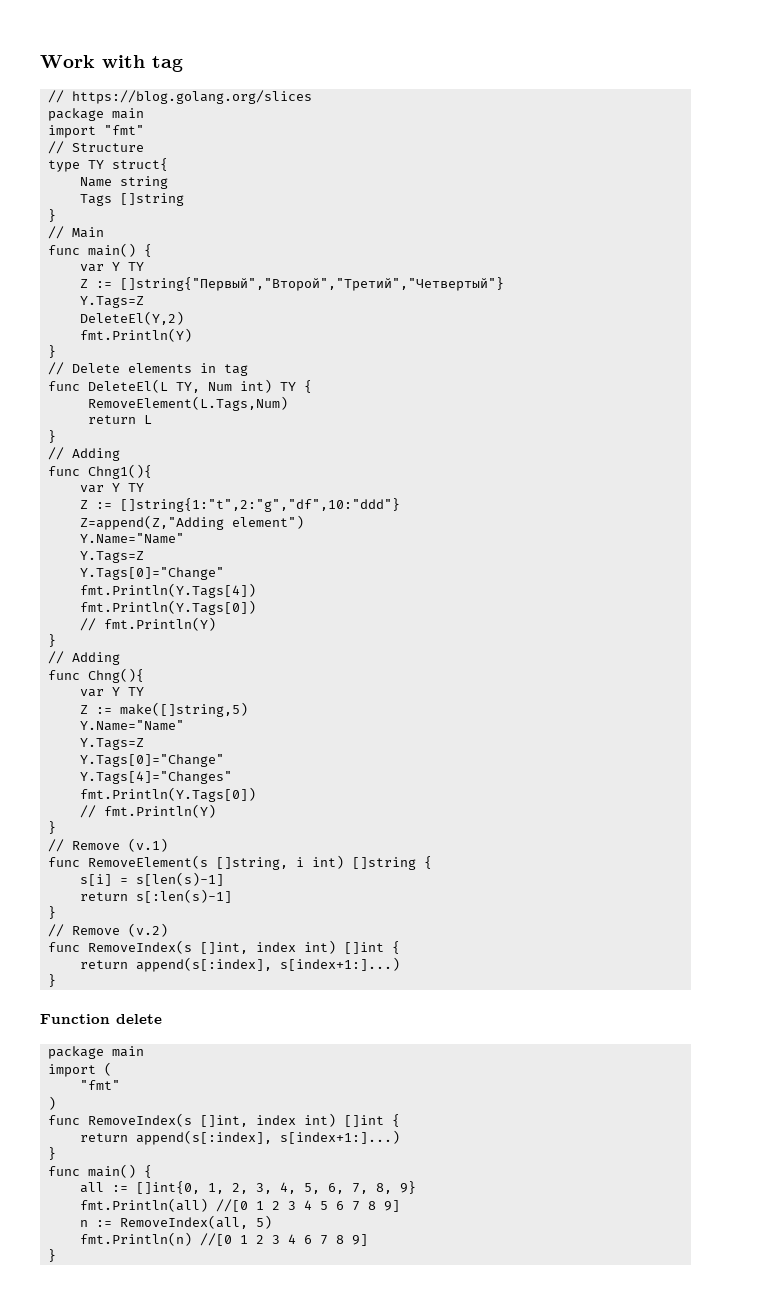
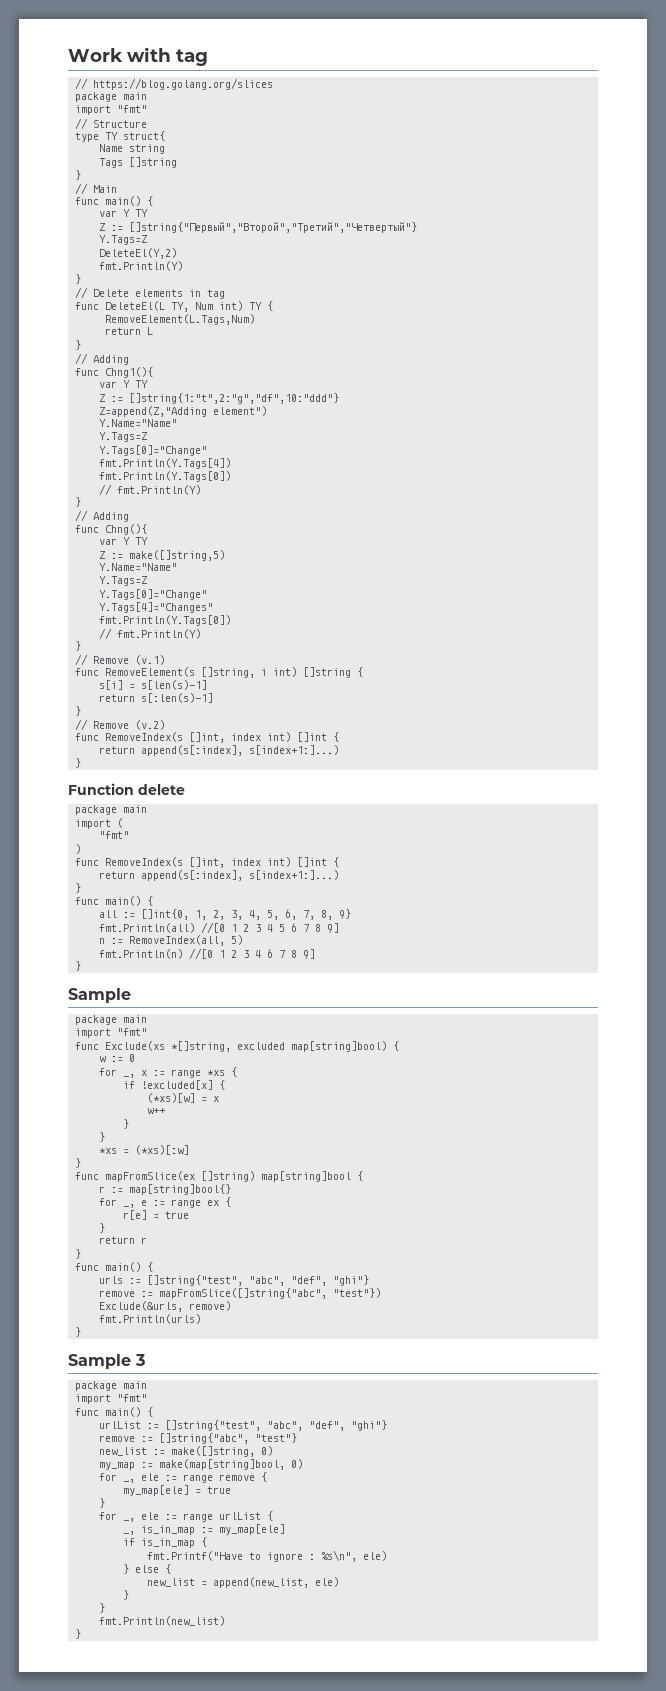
  fmt.Println(n) //[0 1 2 3 4 6 7 8 9]
+ }
+ Sample
+ package main
+ import "fmt"
+ func Exclude(xs *[]string, excluded map[string]bool) {
+ w := 0
+ for _, x := range *xs {
+ if !excluded[x] {
+ (*xs)[w] = x
+ w++
+ }
+ }
+ *xs = (*xs)[:w]
+ }
+ func mapFromSlice(ex []string) map[string]bool {
+ r := map[string]bool{}
+ for _, e := range ex {
+ r[e] = true
+ }
+ return r
+ }
+ func main() {
+ urls := []string{"test", "abc", "def", "ghi"}
+ remove := mapFromSlice([]string{"abc", "test"})
+ Exclude(&urls, remove)
+ fmt.Println(urls)
+ }
+ Sample 3
+ package main
+ import "fmt"
+ func main() {
+ urlList := []string{"test", "abc", "def", "ghi"}
+ remove := []string{"abc", "test"}
+ new_list := make([]string, 0)
+ my_map := make(map[string]bool, 0)
+ for _, ele := range remove {
+ my_map[ele] = true
+ }
+ for _, ele := range urlList {
+ _, is_in_map := my_map[ele]
+ if is_in_map {
+ fmt.Printf("Have to ignore : %s\n", ele)
+ } else {
+ new_list = append(new_list, ele)
+ }
+ }
+ fmt.Println(new_list)

